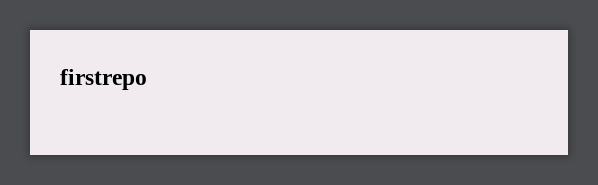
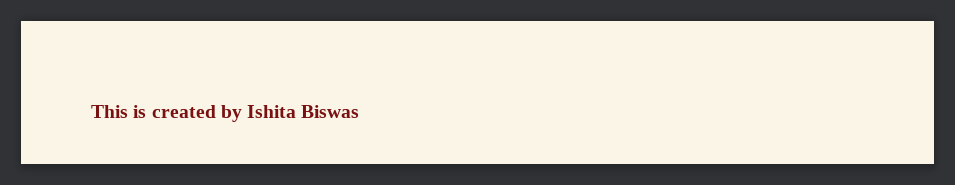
- firstrepo
+ This is created by Ishita Biswas

